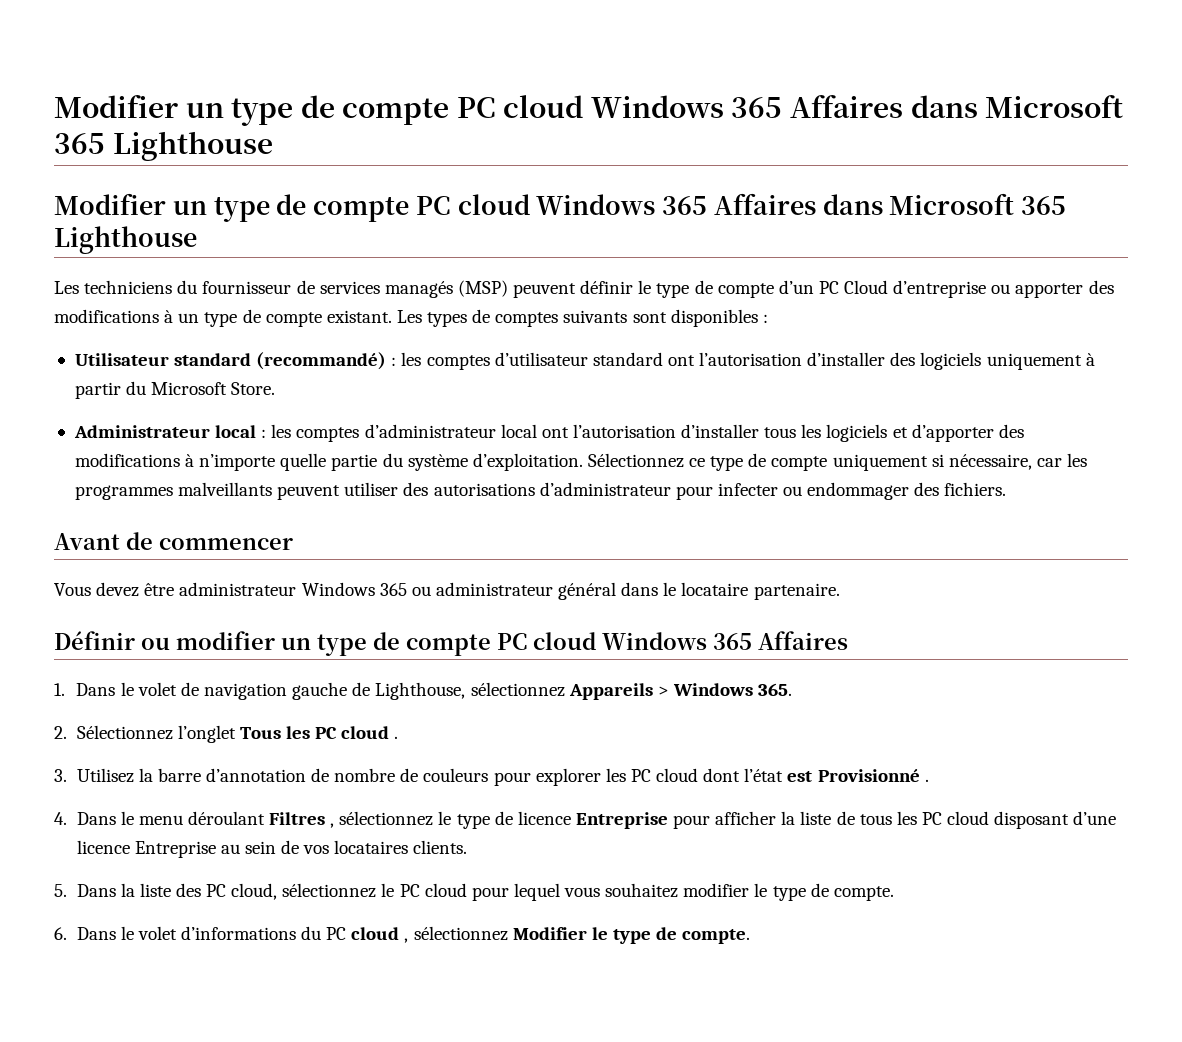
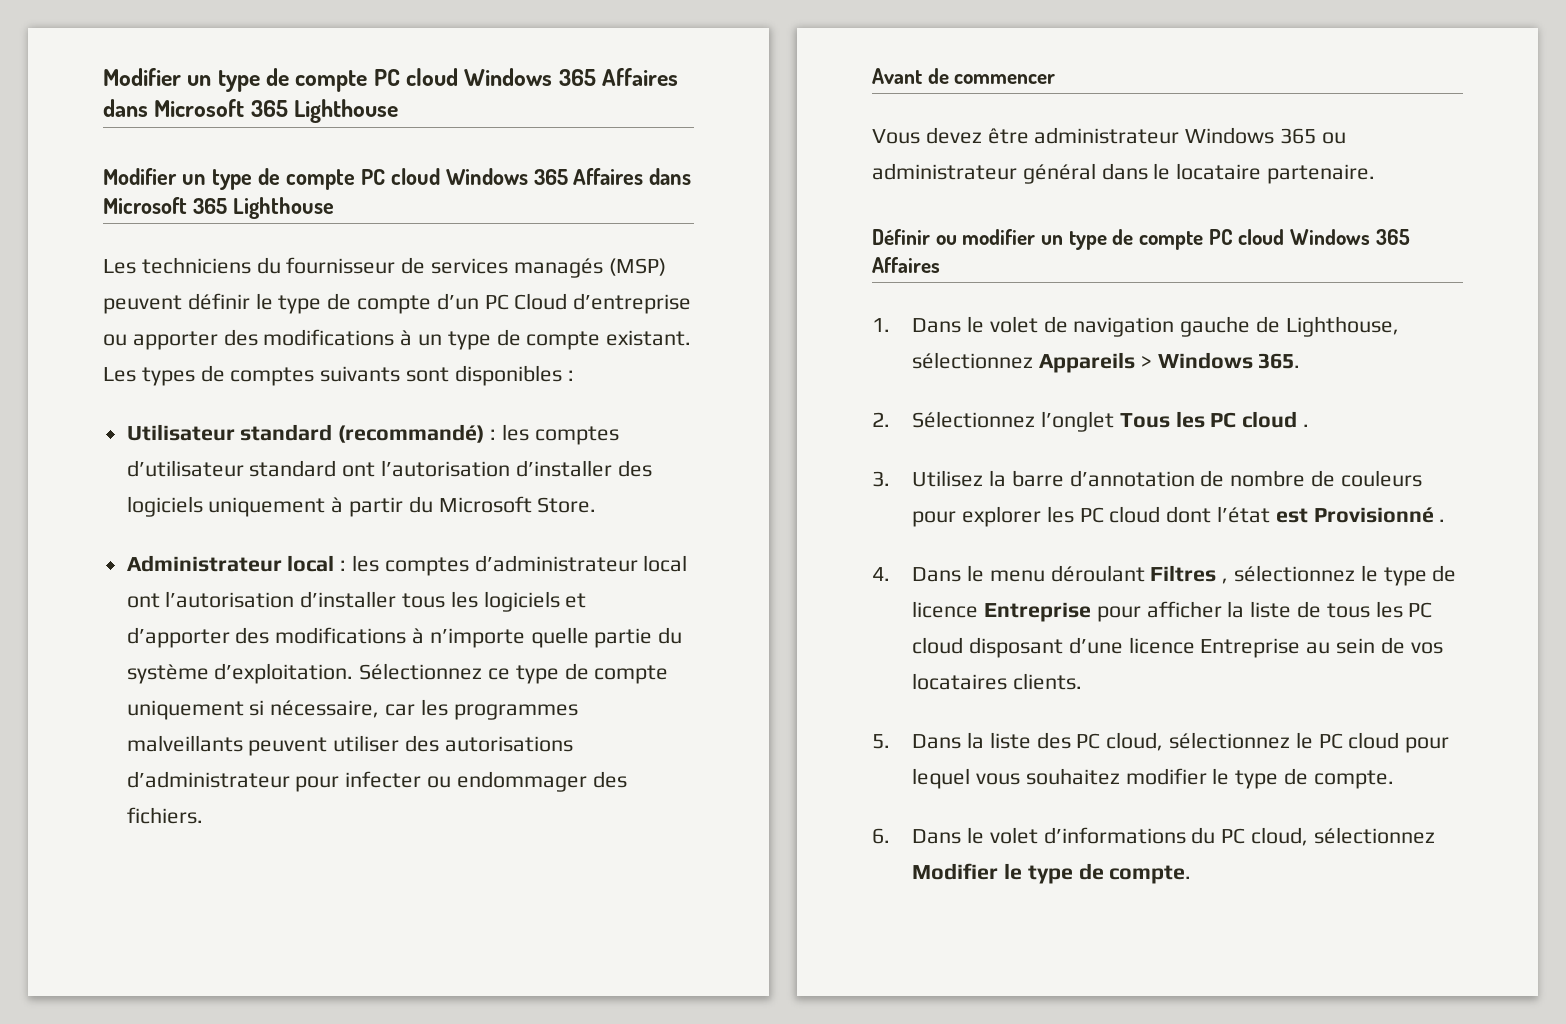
- 6. Dans le volet d’informations du PC cloud , sélectionnez Modifier le type de compte.
+ 6. Dans le volet d’informations du PC cloud, sélectionnez Modifier le type de compte.

